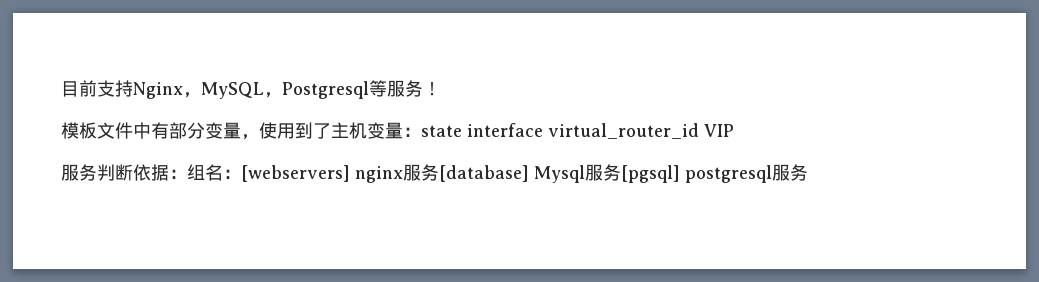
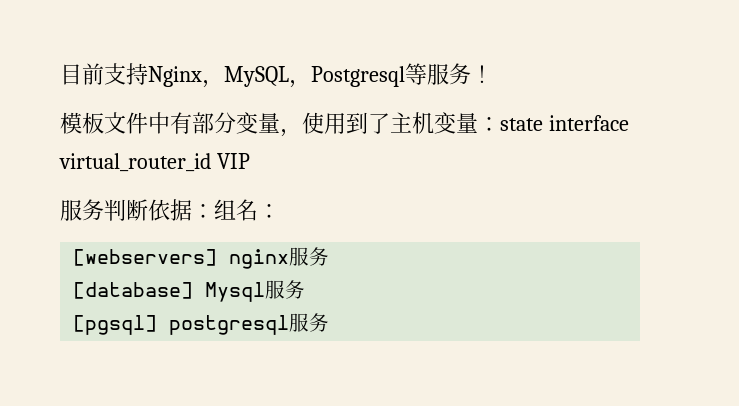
- 服务判断依据：组名：[webservers] nginx服务[database] Mysql服务[pgsql] postgresql服务
+ 服务判断依据：组名：
+ [webservers] nginx服务
+ [database] Mysql服务
+ [pgsql] postgresql服务

